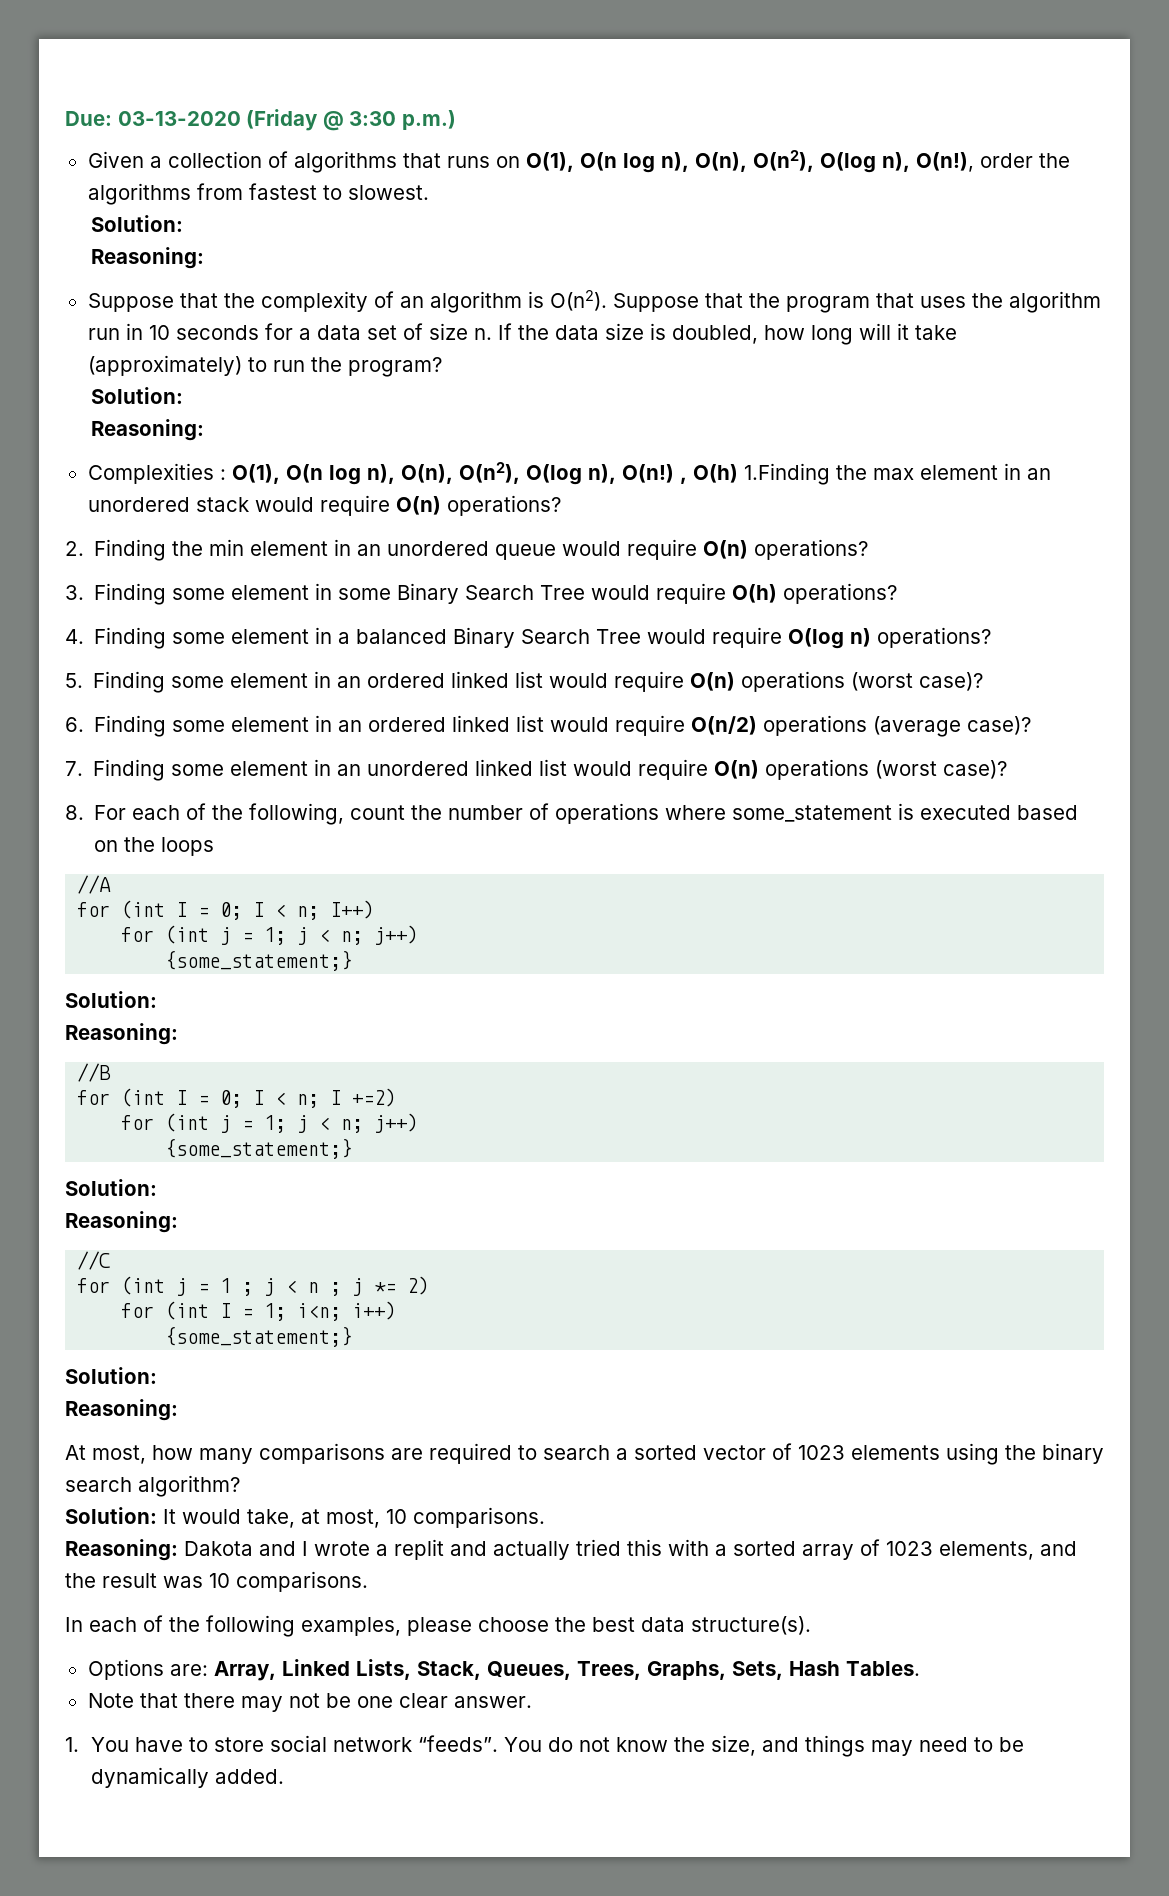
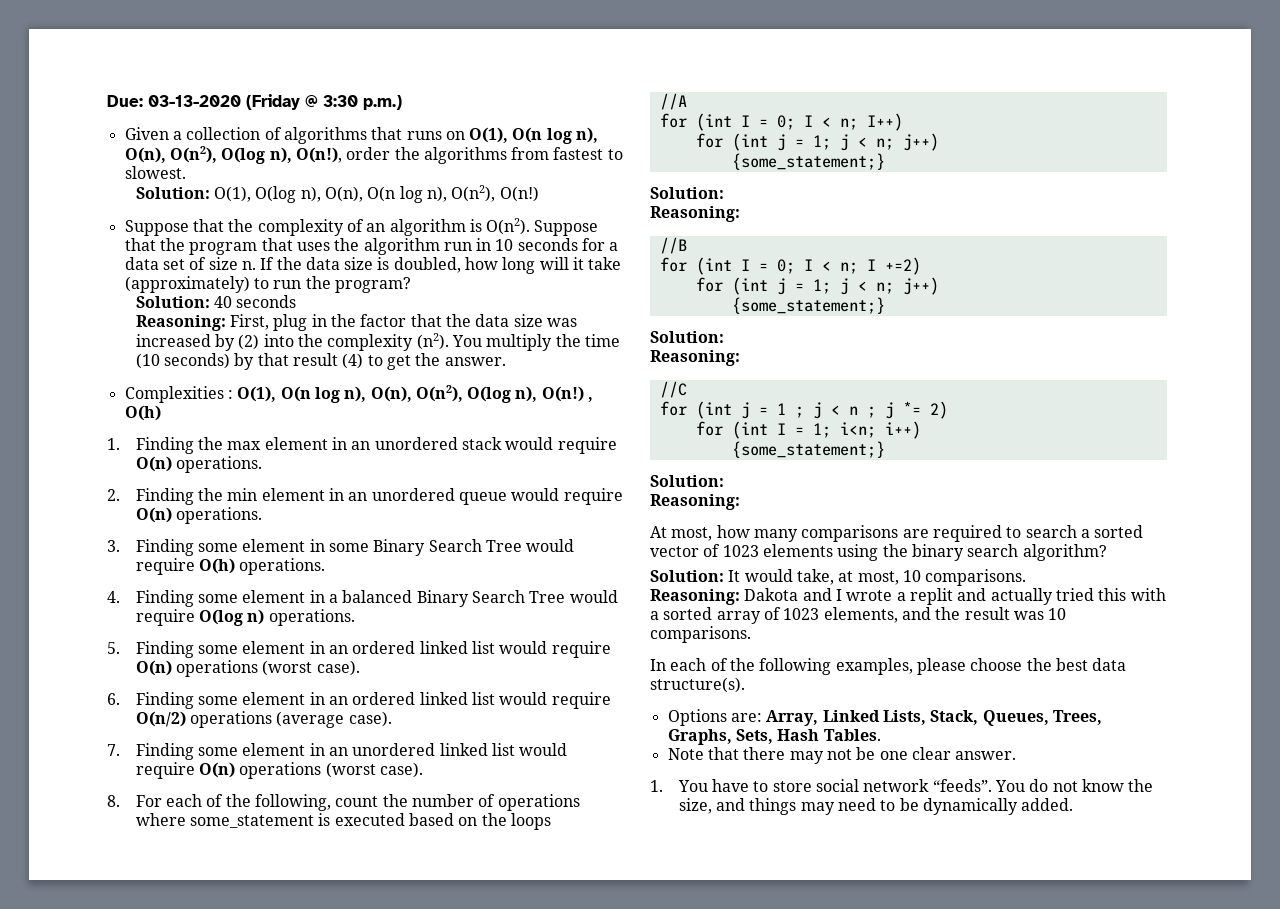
  Given a collection of algorithms that runs on O(1), O(n log n), O(n), O(n2), O(log n), O(n!), order the algorithms from fastest to slowest.
- Solution:
- Reasoning:
+ Solution: O(1), O(log n), O(n), O(n log n), O(n2), O(n!)
  If the data size is doubled, how long will it take (approximately) to run the program?
- Solution:
- Reasoning:
+ Solution: 40 seconds
+ Reasoning: First, plug in the factor that the data size was increased by (2) into the complexity (n2). You multiply the time (10 seconds) by that result (4) to get the answer.
- Complexities : O(1), O(n log n), O(n), O(n2), O(log n), O(n!) , O(h) 1.Finding the max element in an unordered stack would require O(n) operations?
+ Complexities : O(1), O(n log n), O(n), O(n2), O(log n), O(n!) , O(h)
+ 1. Finding the max element in an unordered stack would require O(n) operations.
- 2. Finding the min element in an unordered queue would require O(n) operations?
+ 2. Finding the min element in an unordered queue would require O(n) operations.
- 3. Finding some element in some Binary Search Tree would require O(h) operations?
+ 3. Finding some element in some Binary Search Tree would require O(h) operations.
- 4. Finding some element in a balanced Binary Search Tree would require O(log n) operations?
+ 4. Finding some element in a balanced Binary Search Tree would require O(log n) operations.
- 5. Finding some element in an ordered linked list would require O(n) operations (worst case)?
+ 5. Finding some element in an ordered linked list would require O(n) operations (worst case).
- 6. Finding some element in an ordered linked list would require O(n/2) operations (average case)?
+ 6. Finding some element in an ordered linked list would require O(n/2) operations (average case).
- 7. Finding some element in an unordered linked list would require O(n) operations (worst case)?
+ 7. Finding some element in an unordered linked list would require O(n) operations (worst case).

